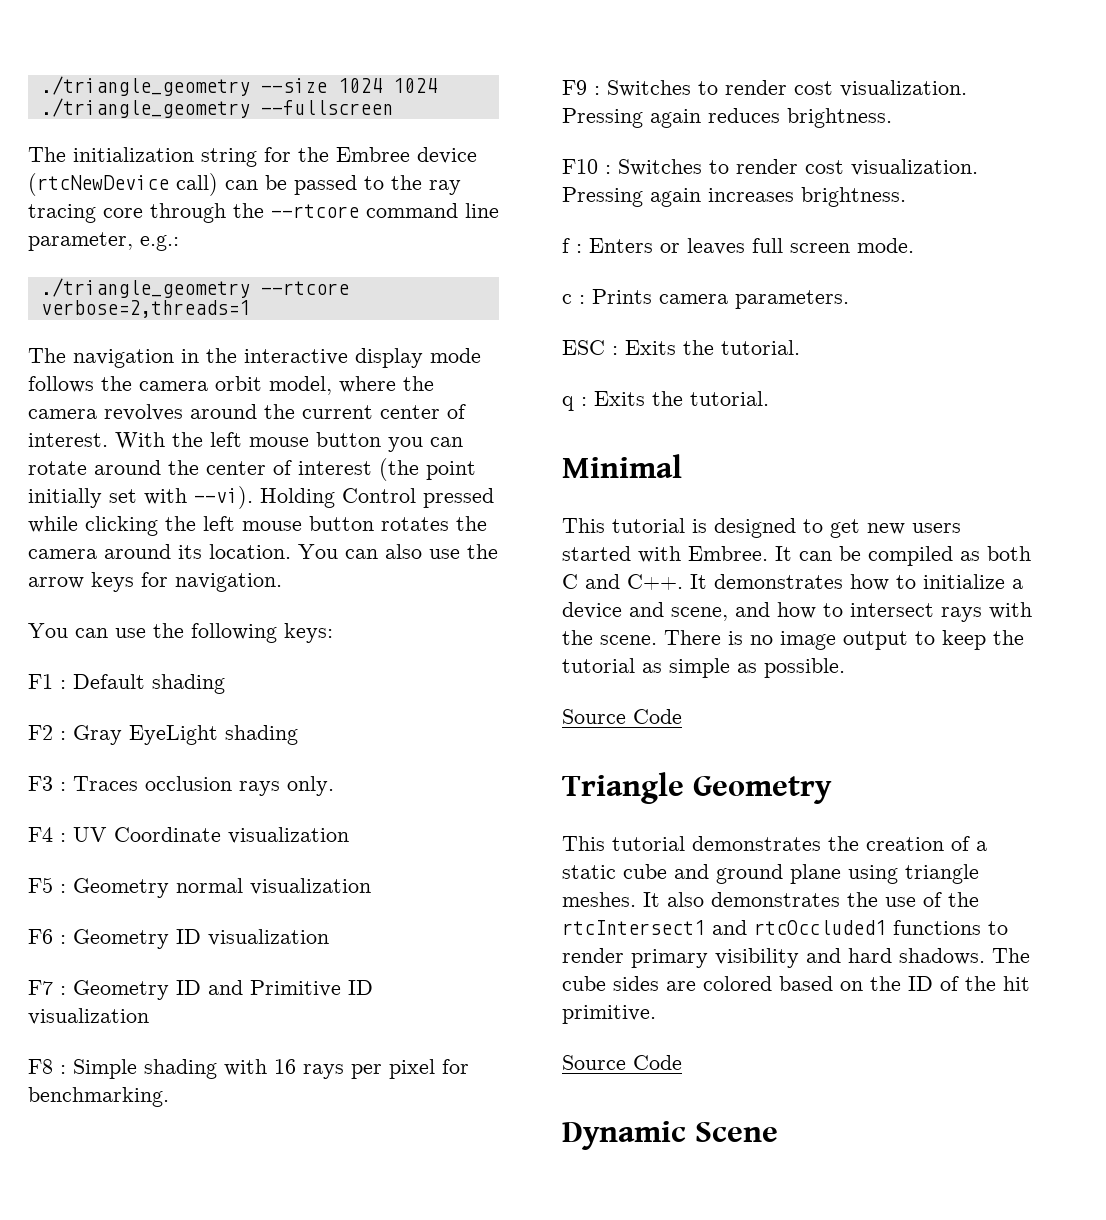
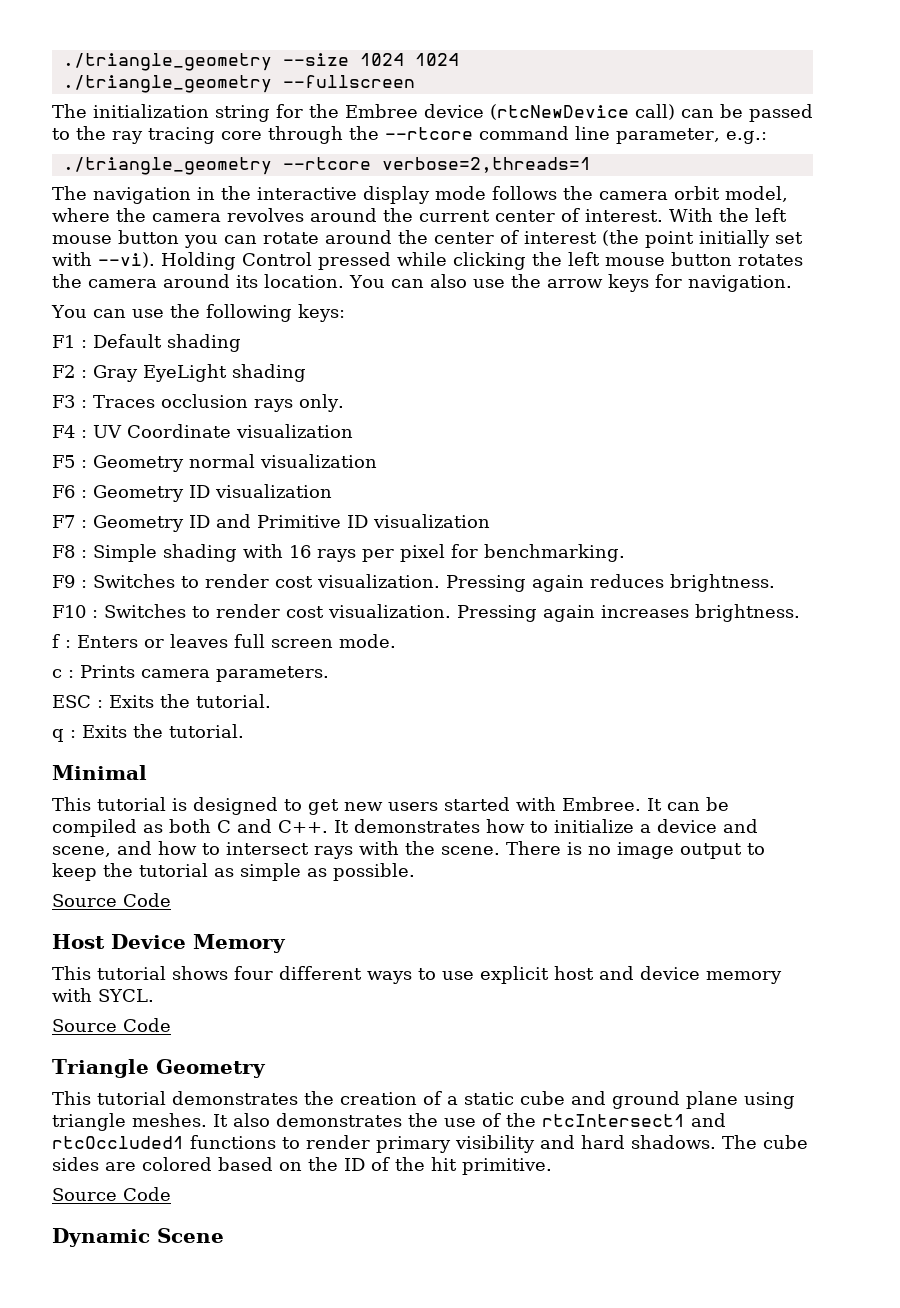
+ Host Device Memory
+ This tutorial shows four different ways to use explicit host and device memory with SYCL.
+ Source Code

